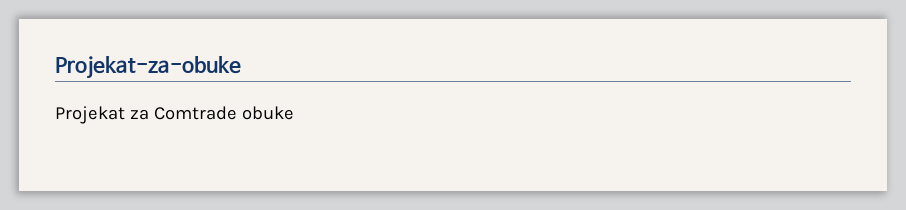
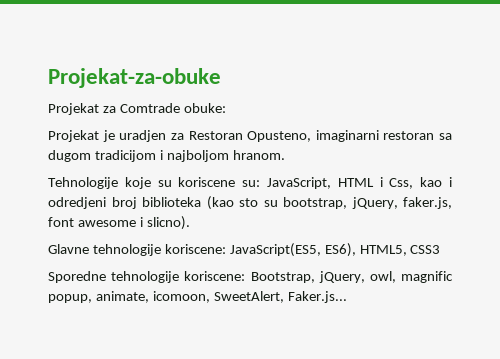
- Projekat za Comtrade obuke
+ Projekat za Comtrade obuke:
+ Projekat je uradjen za Restoran Opusteno, imaginarni restoran sa dugom tradicijom i najboljom hranom.
+ Tehnologije koje su koriscene su: JavaScript, HTML i Css, kao i odredjeni broj biblioteka (kao sto su bootstrap, jQuery, faker.js, font awesome i slicno).
+ Glavne tehnologije koriscene: JavaScript(ES5, ES6), HTML5, CSS3
+ Sporedne tehnologije koriscene: Bootstrap, jQuery, owl, magnific popup, animate, icomoon, SweetAlert, Faker.js...

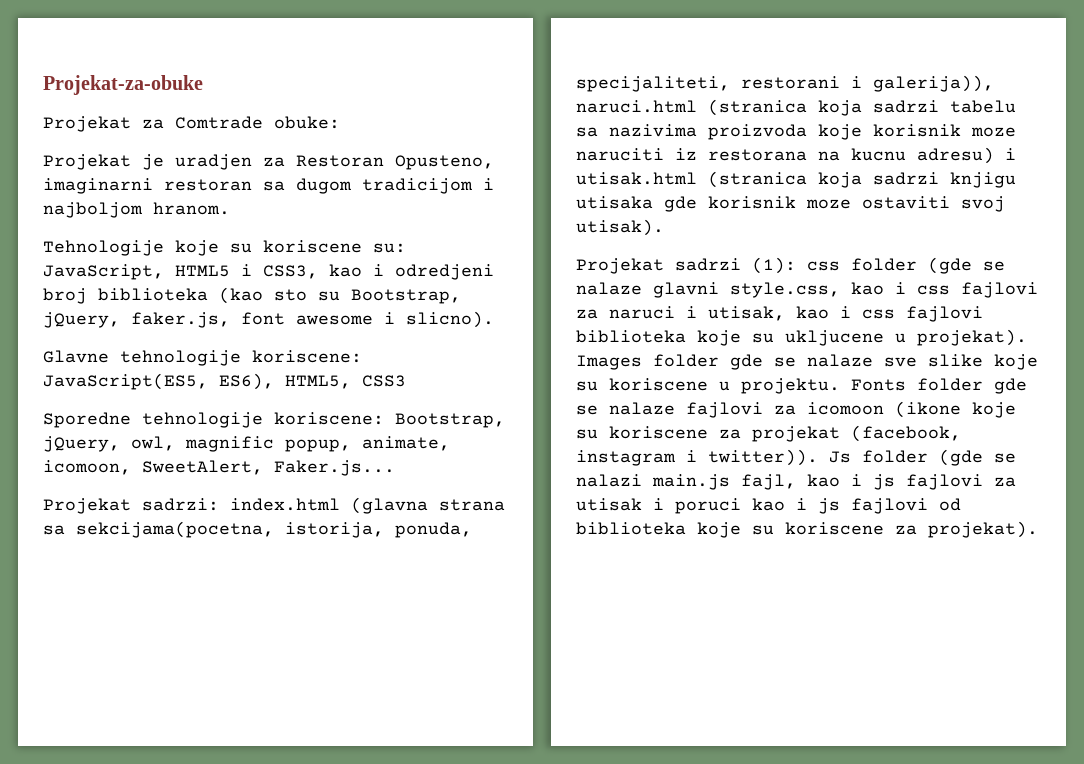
- Tehnologije koje su koriscene su: JavaScript, HTML i Css, kao i odredjeni broj biblioteka (kao sto su bootstrap, jQuery, faker.js, font awesome i slicno).
+ Tehnologije koje su koriscene su: JavaScript, HTML5 i CSS3, kao i odredjeni broj biblioteka (kao sto su Bootstrap, jQuery, faker.js, font awesome i slicno).
+ Projekat sadrzi: index.html (glavna strana sa sekcijama(pocetna, istorija, ponuda, specijaliteti, restorani i galerija)), naruci.html (stranica koja sadrzi tabelu sa nazivima proizvoda koje korisnik moze naruciti iz restorana na kucnu adresu) i utisak.html (stranica koja sadrzi knjigu utisaka gde korisnik moze ostaviti svoj utisak).
+ Projekat sadrzi (1): css folder (gde se nalaze glavni style.css, kao i css fajlovi za naruci i utisak, kao i css fajlovi biblioteka koje su ukljucene u projekat). Images folder gde se nalaze sve slike koje su koriscene u projektu. Fonts folder gde se nalaze fajlovi za icomoon (ikone koje su koriscene za projekat (facebook, instagram i twitter)). Js folder (gde se nalazi main.js fajl, kao i js fajlovi za utisak i poruci kao i js fajlovi od biblioteka koje su koriscene za projekat).

